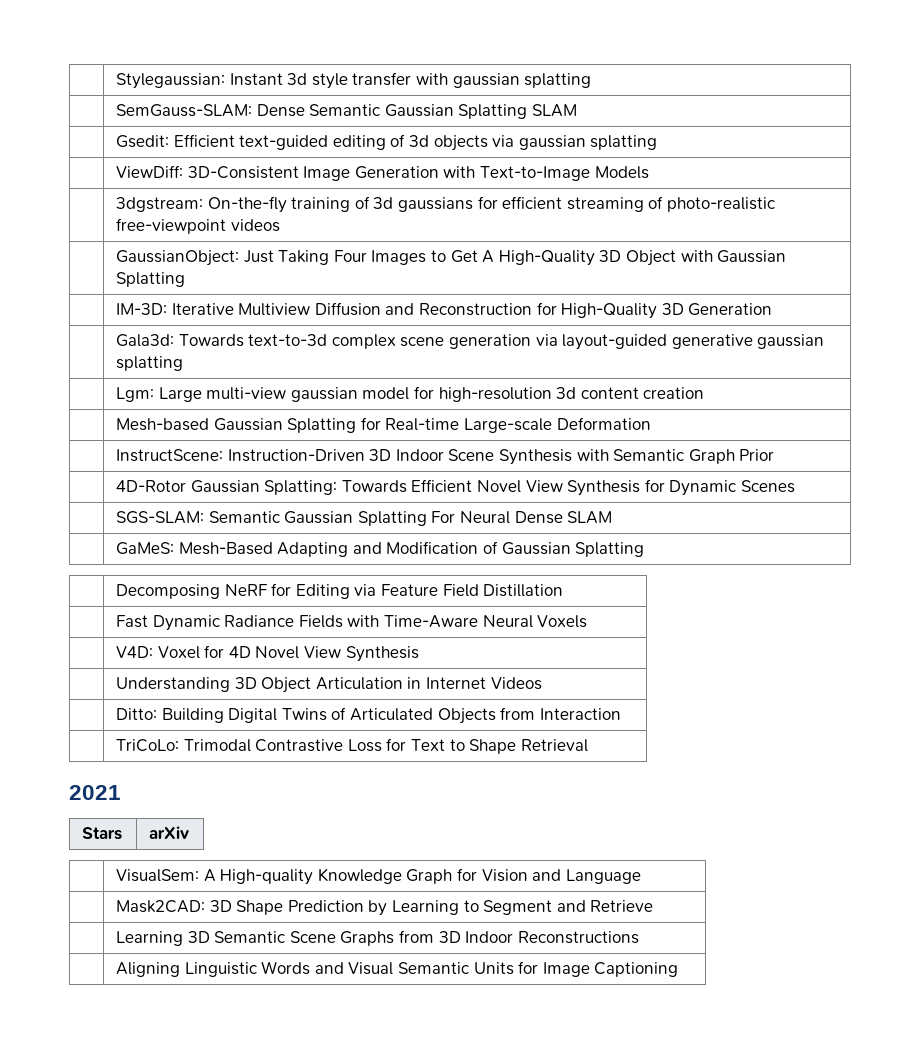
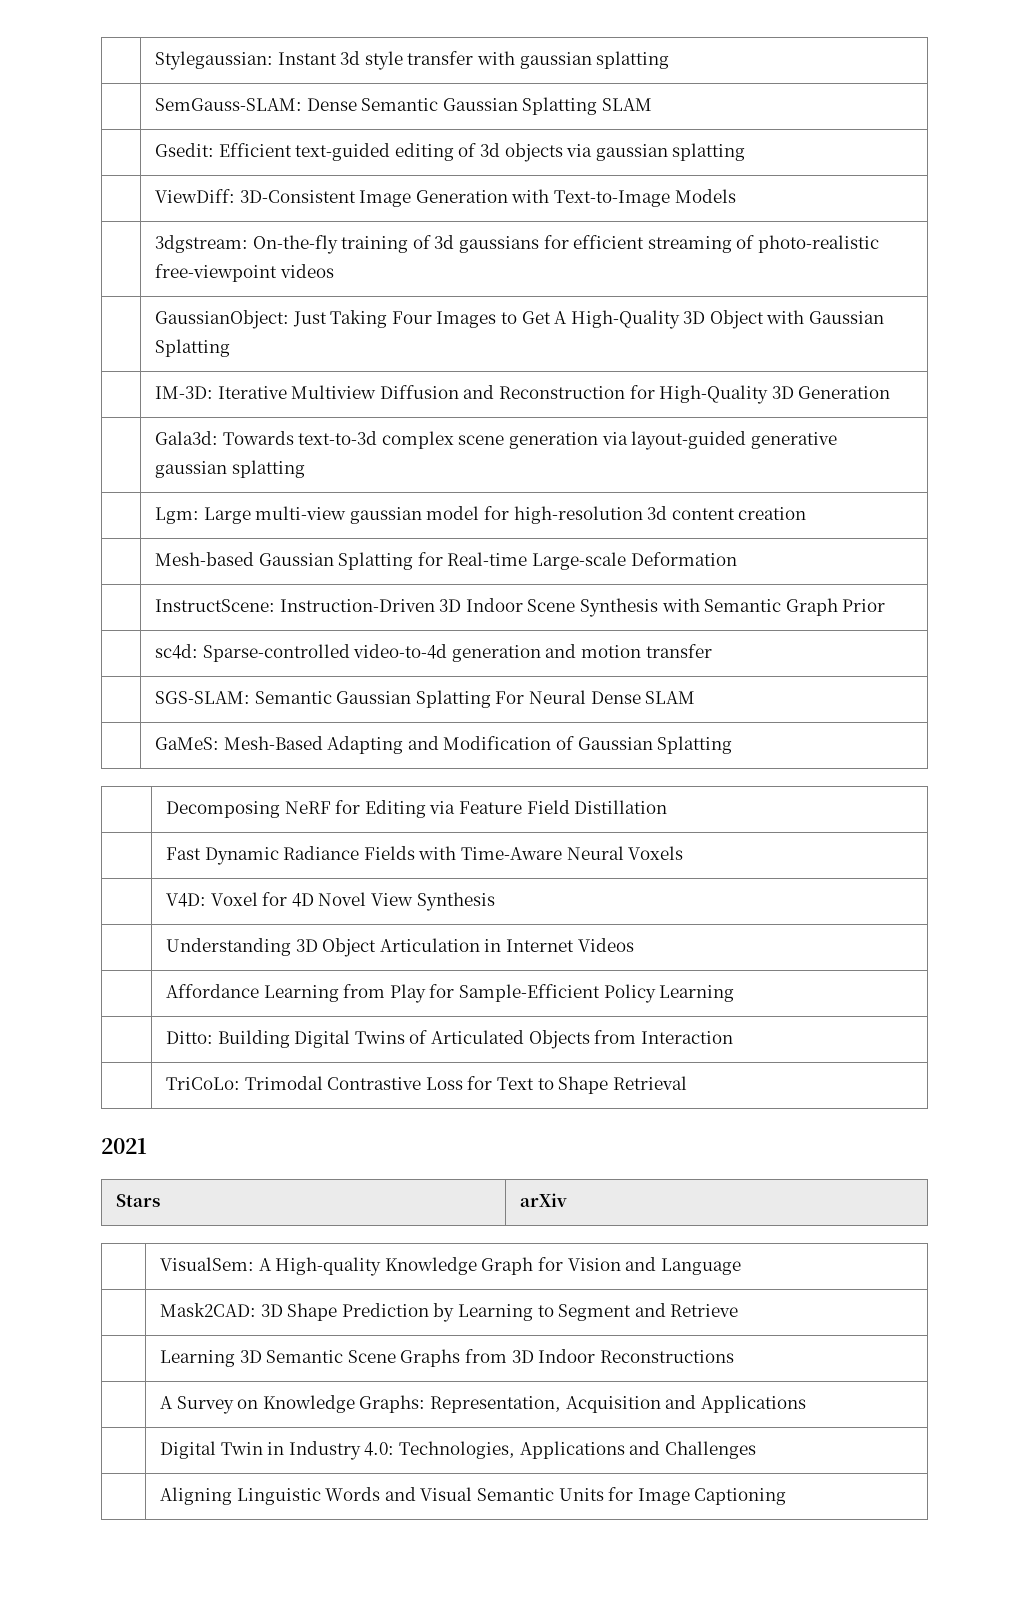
- | 4D-Rotor Gaussian Splatting: Towards Efficient Novel View Synthesis for Dynamic Scenes
+ | sc4d: Sparse-controlled video-to-4d generation and motion transfer
+ | Affordance Learning from Play for Sample-Efficient Policy Learning
+ | A Survey on Knowledge Graphs: Representation, Acquisition and Applications
+ | Digital Twin in Industry 4.0: Technologies, Applications and Challenges

